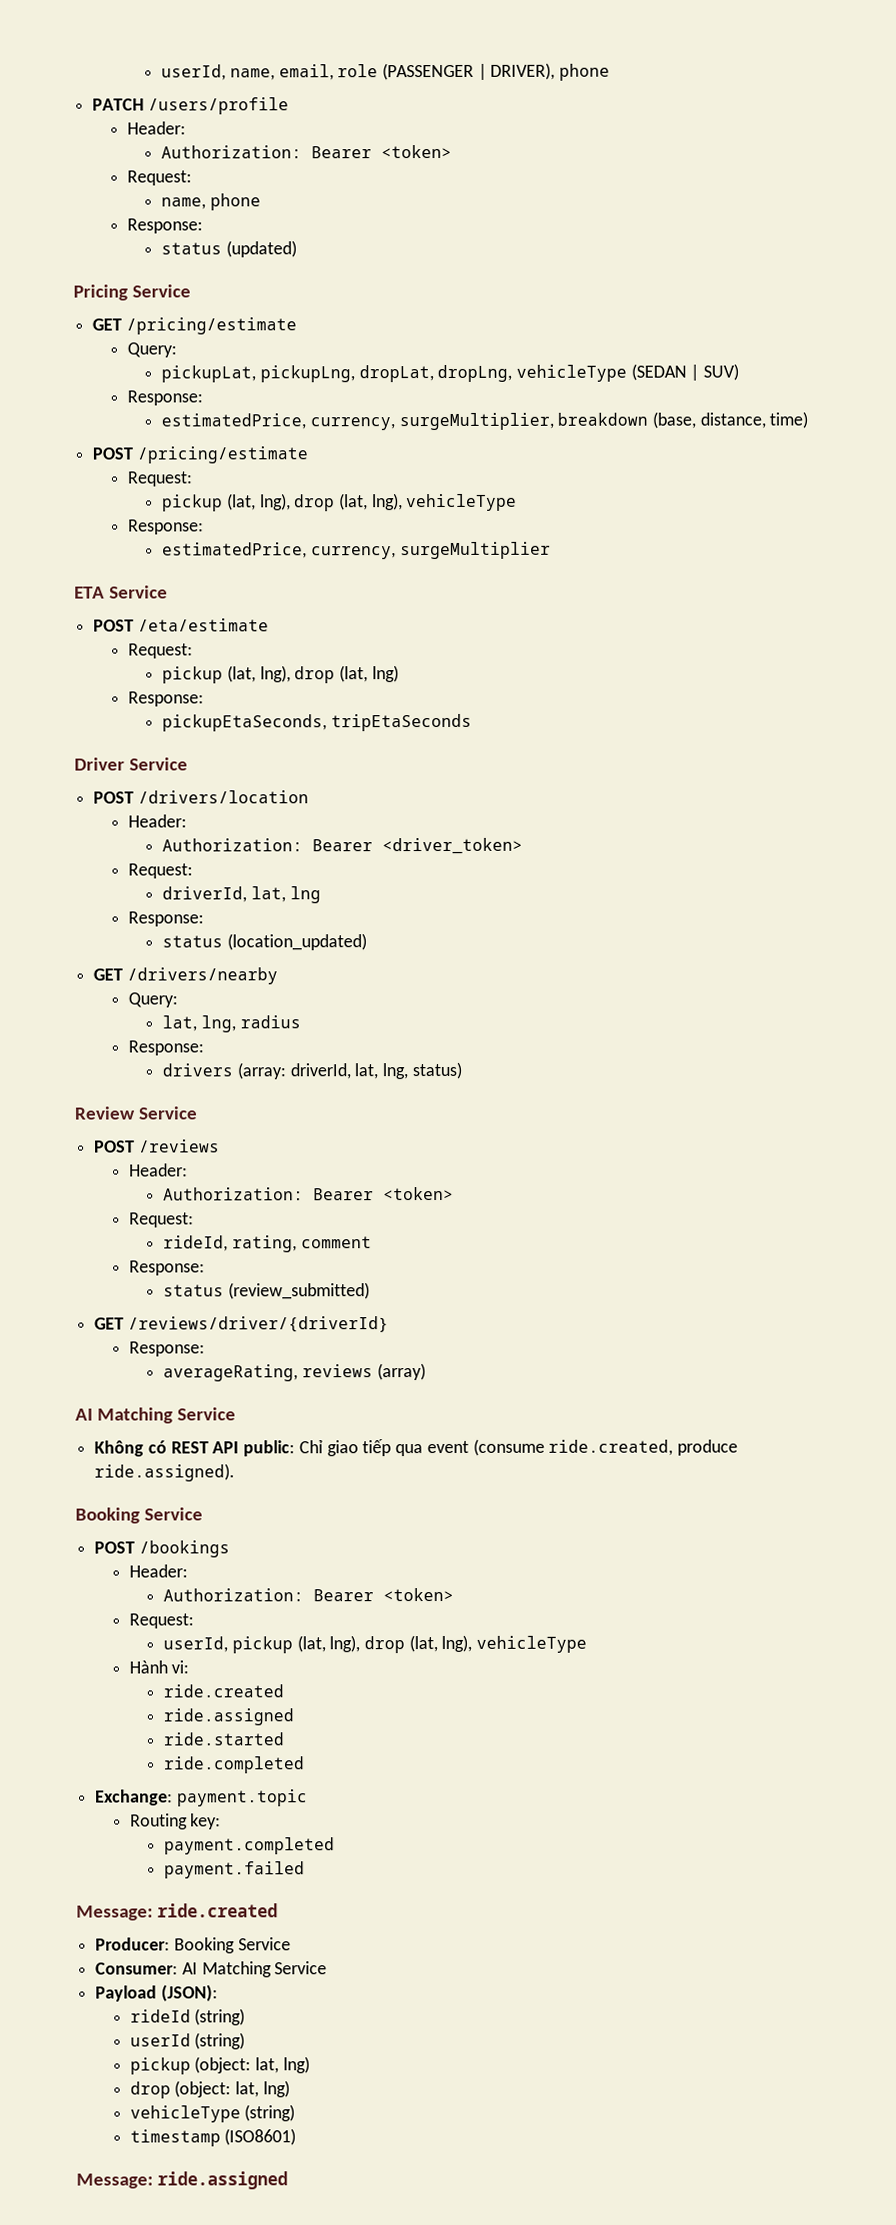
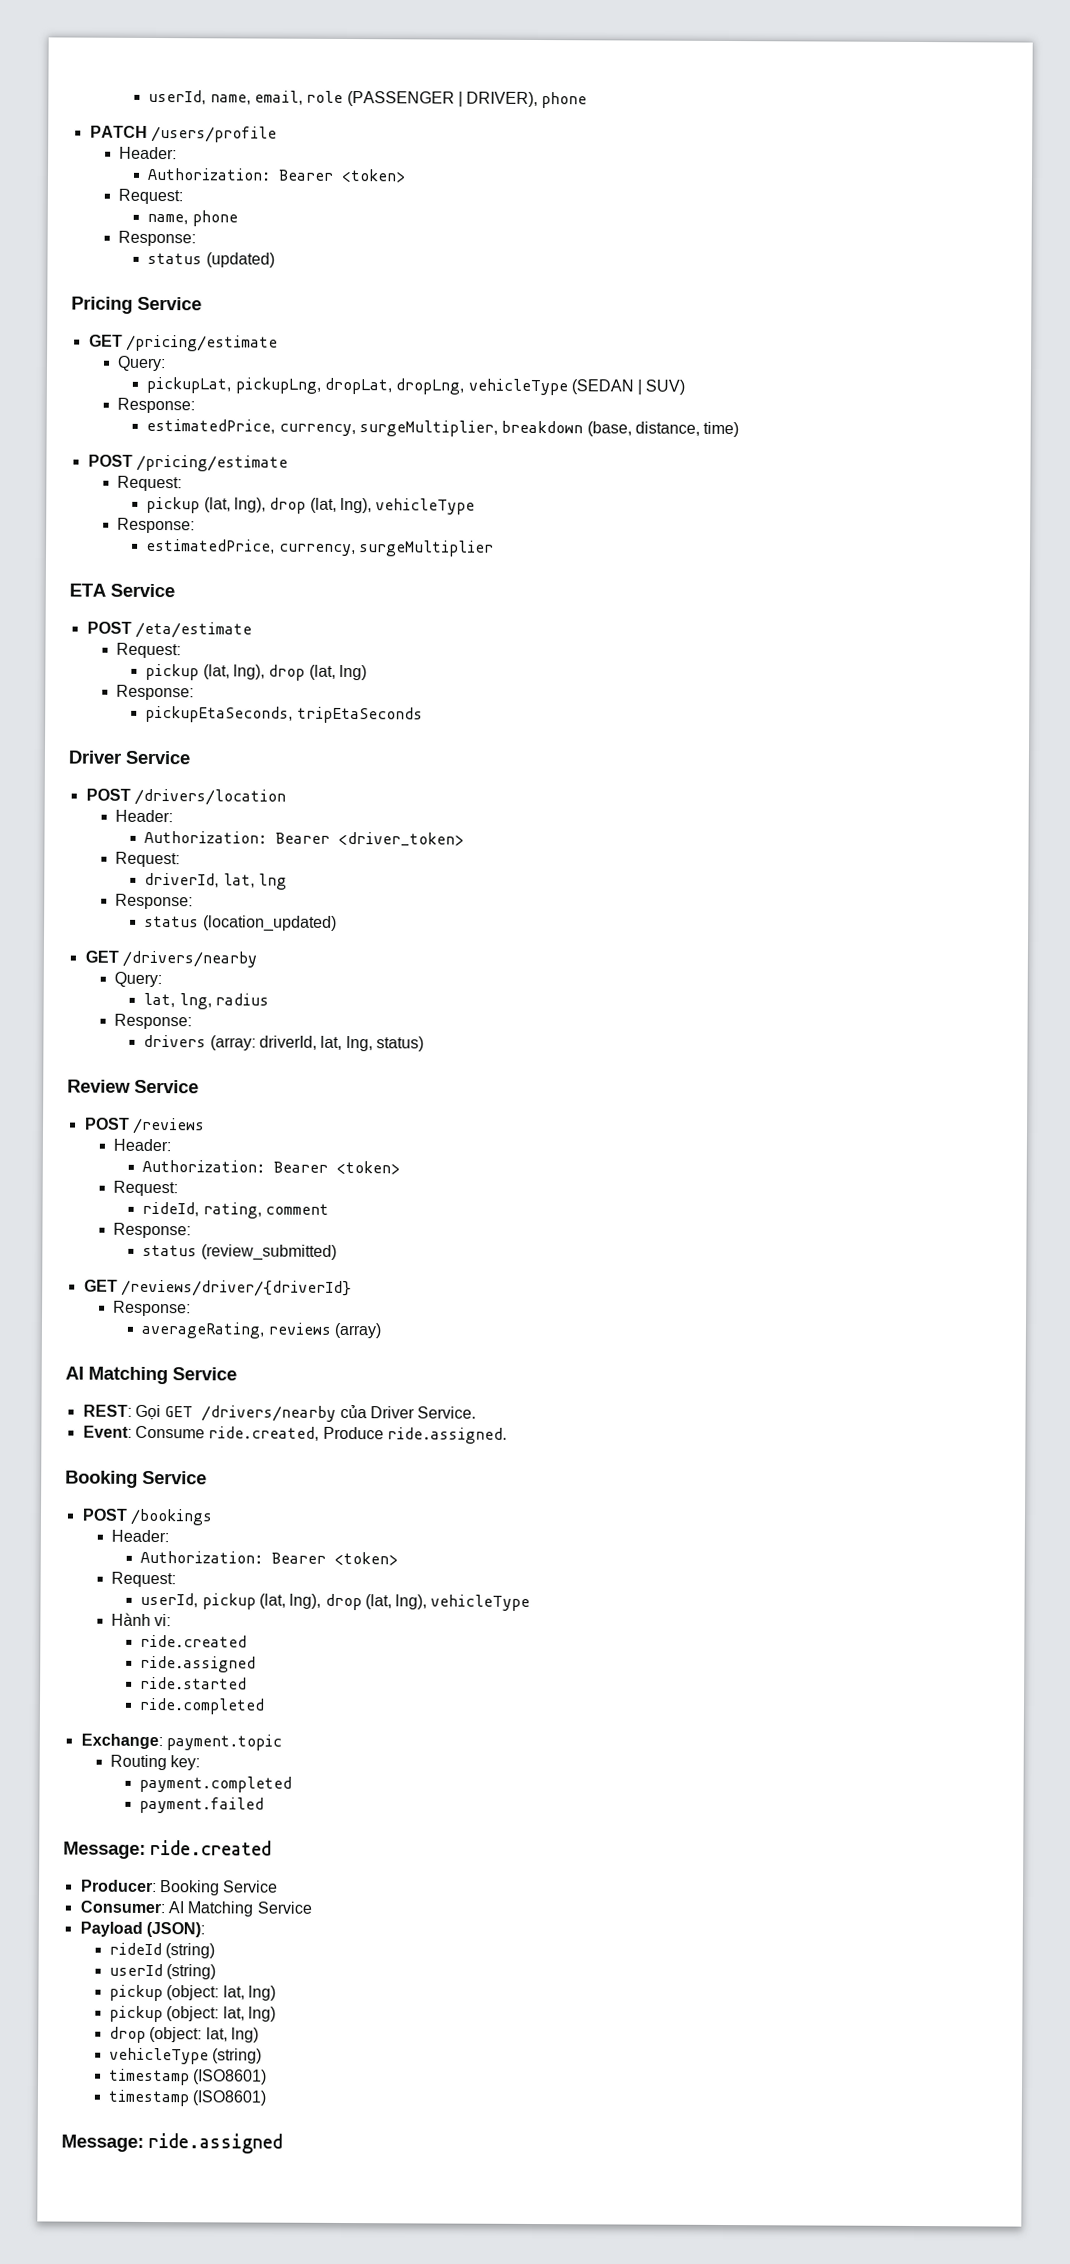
- Không có REST API public: Chỉ giao tiếp qua event (consume ride.created, produce ride.assigned).
+ REST: Gọi GET /drivers/nearby của Driver Service.
+ Event: Consume ride.created, Produce ride.assigned.
  userId (string)
+ pickup (object: lat, lng)
  vehicleType (string)
+ timestamp (ISO8601)

